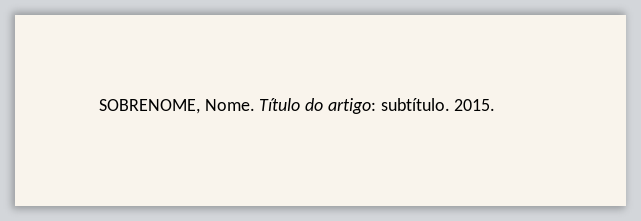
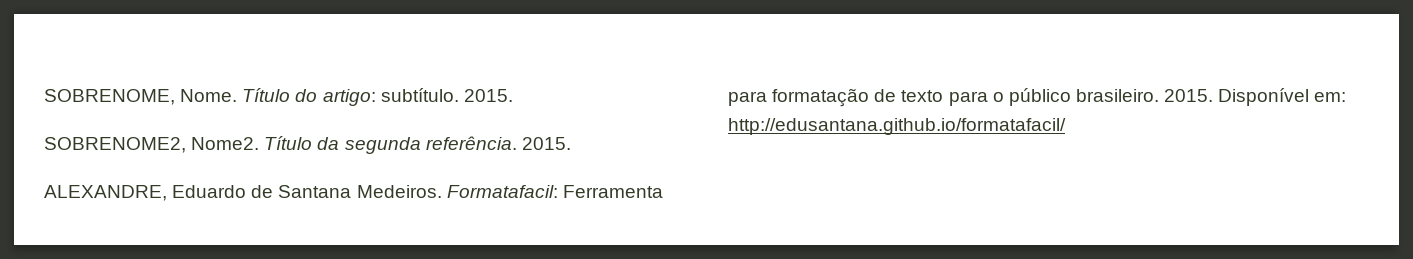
+ SOBRENOME2, Nome2. Título da segunda referência. 2015.
+ ALEXANDRE, Eduardo de Santana Medeiros. Formatafacil: Ferramenta para formatação de texto para o público brasileiro. 2015. Disponível em: http://edusantana.github.io/formatafacil/

